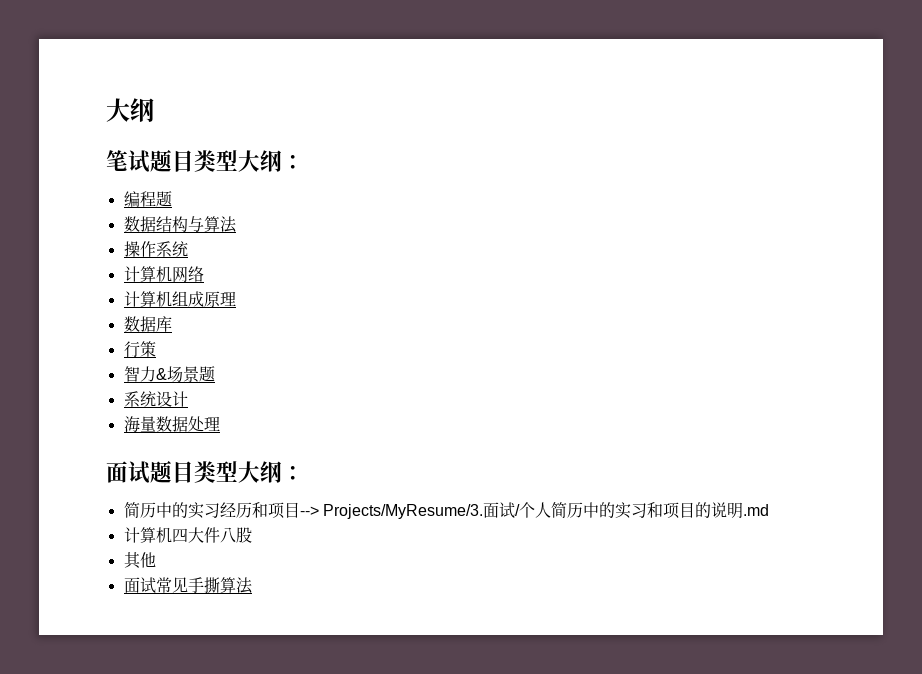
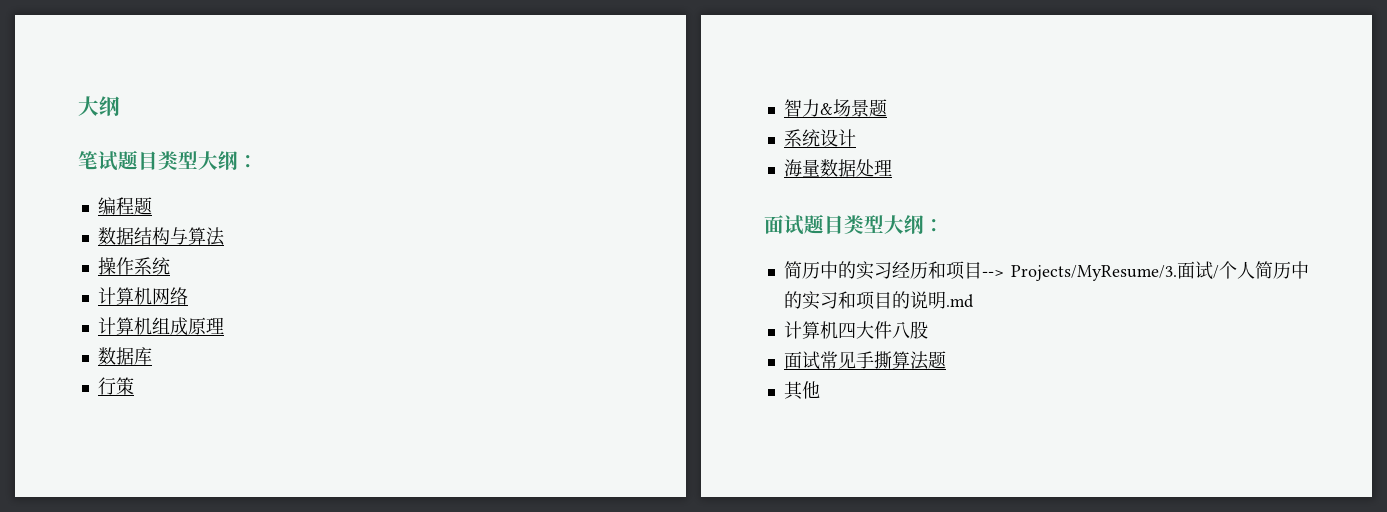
- 其他
- 面试常见手撕算法
+ 面试常见手撕算法题
+ 其他

